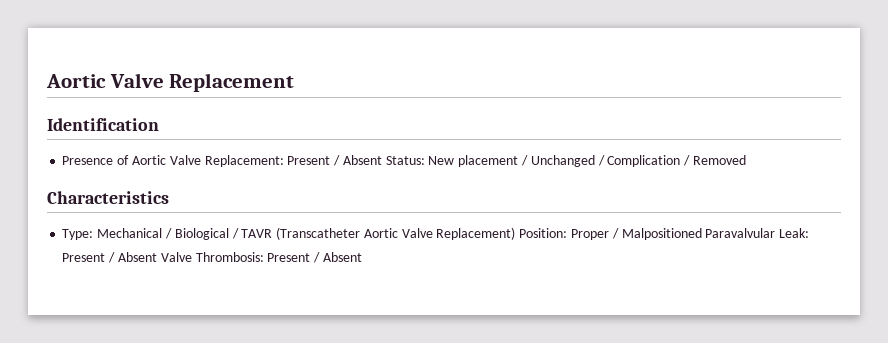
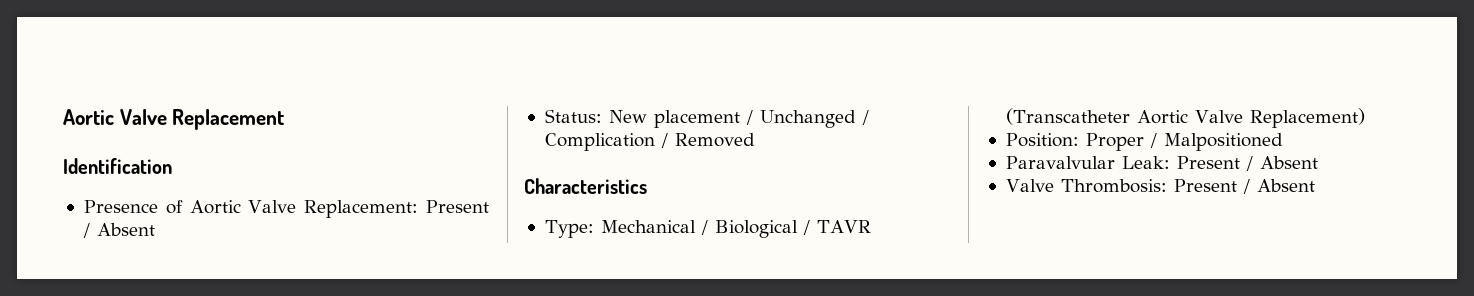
- Presence of Aortic Valve Replacement: Present / Absent Status: New placement / Unchanged / Complication / Removed
+ Presence of Aortic Valve Replacement: Present / Absent
+ Status: New placement / Unchanged / Complication / Removed
- Type: Mechanical / Biological / TAVR (Transcatheter Aortic Valve Replacement) Position: Proper / Malpositioned Paravalvular Leak: Present / Absent Valve Thrombosis: Present / Absent
+ Type: Mechanical / Biological / TAVR (Transcatheter Aortic Valve Replacement)
+ Position: Proper / Malpositioned
+ Paravalvular Leak: Present / Absent
+ Valve Thrombosis: Present / Absent

